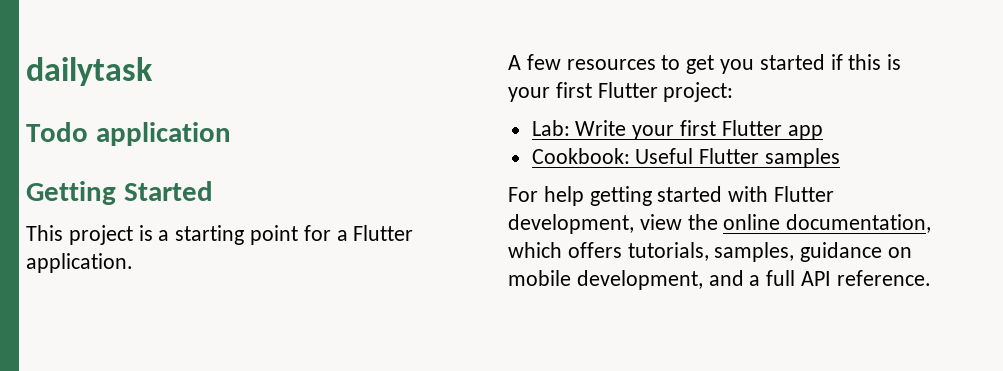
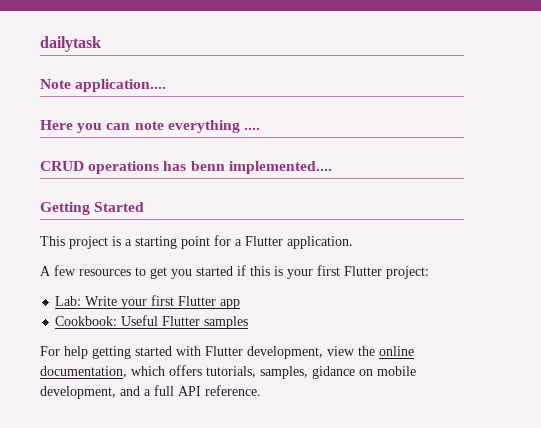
- Todo application
+ Note application....
+ Here you can note everything ....
+ CRUD operations has benn implemented....
- For help getting started with Flutter development, view the online documentation, which offers tutorials, samples, guidance on mobile development, and a full API reference.
+ For help getting started with Flutter development, view the online documentation, which offers tutorials, samples, gidance on mobile development, and a full API reference.

